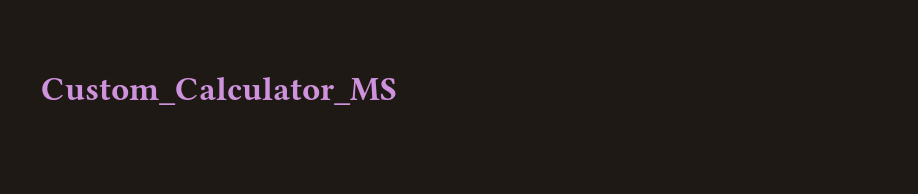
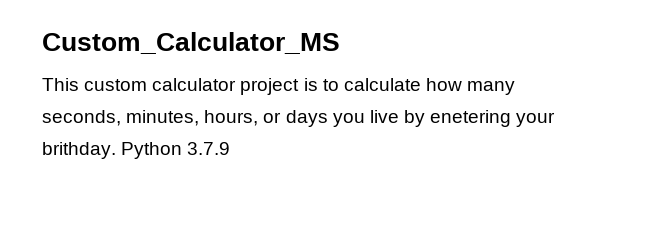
+ This custom calculator project is to calculate how many seconds, minutes, hours, or days you live by enetering your brithday. Python 3.7.9

